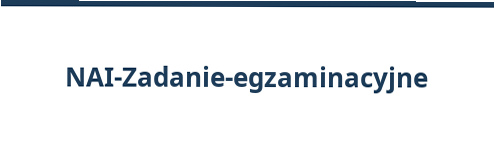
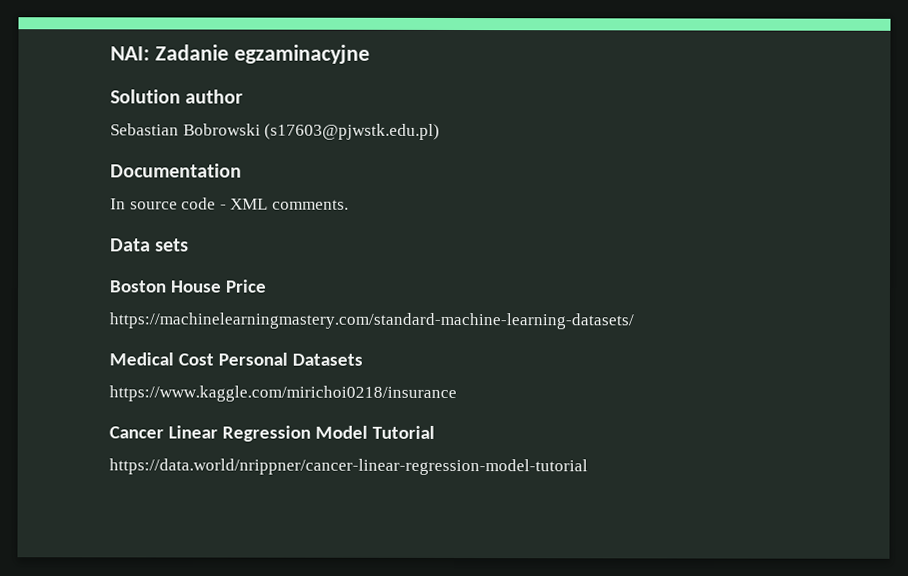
- NAI-Zadanie-egzaminacyjne
+ NAI: Zadanie egzaminacyjne
+ Solution author
+ Sebastian Bobrowski (s17603@pjwstk.edu.pl)
+ Documentation
+ In source code - XML comments.
+ Data sets
+ Boston House Price
+ https://machinelearningmastery.com/standard-machine-learning-datasets/
+ Medical Cost Personal Datasets
+ https://www.kaggle.com/mirichoi0218/insurance
+ Cancer Linear Regression Model Tutorial
+ https://data.world/nrippner/cancer-linear-regression-model-tutorial

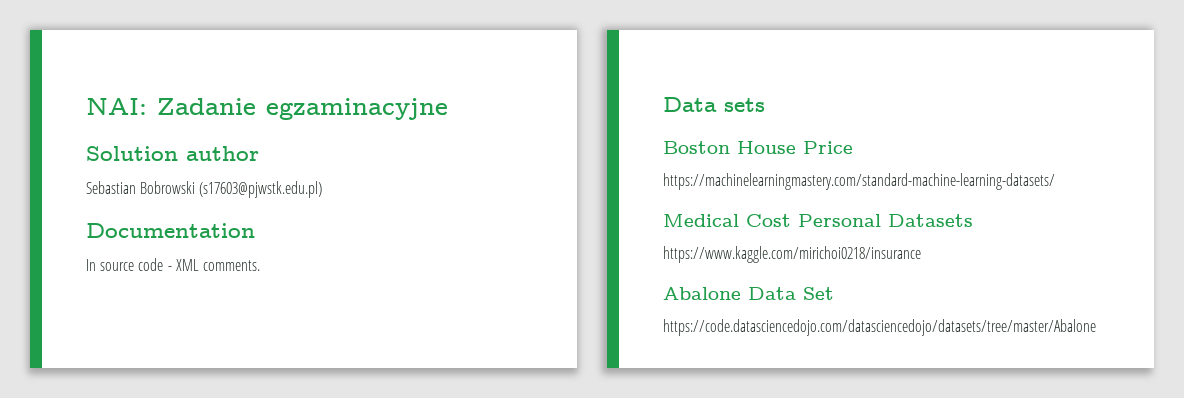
- Cancer Linear Regression Model Tutorial
- https://data.world/nrippner/cancer-linear-regression-model-tutorial
+ Abalone Data Set
+ https://code.datasciencedojo.com/datasciencedojo/datasets/tree/master/Abalone

